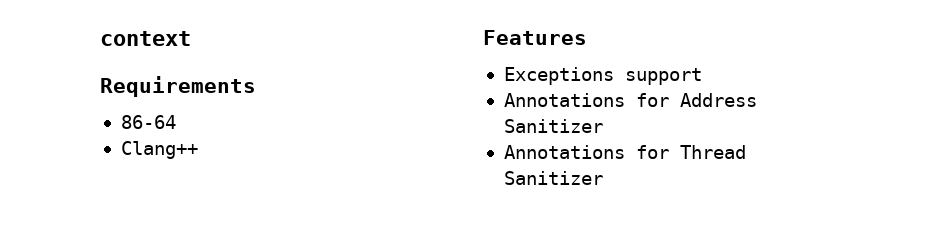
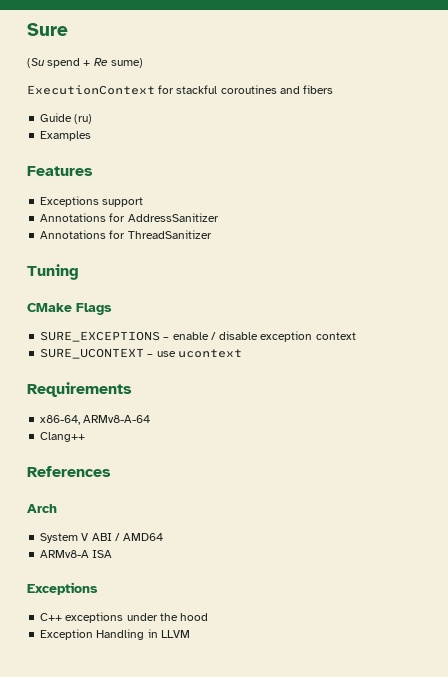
- context
- Requirements
- 86-64
- Clang++
+ Sure
+ (Su spend + Re sume)
+ ExecutionContext for stackful coroutines and fibers
+ Guide (ru)
+ Examples
- Annotations for Address Sanitizer
- Annotations for Thread Sanitizer
+ Annotations for AddressSanitizer
+ Annotations for ThreadSanitizer
+ Tuning
+ CMake Flags
+ SURE_EXCEPTIONS – enable / disable exception context
+ SURE_UCONTEXT – use ucontext
+ Requirements
+ x86-64, ARMv8-A-64
+ Clang++
+ References
+ Arch
+ System V ABI / AMD64
+ ARMv8-A ISA
+ Exceptions
+ C++ exceptions under the hood
+ Exception Handling in LLVM

